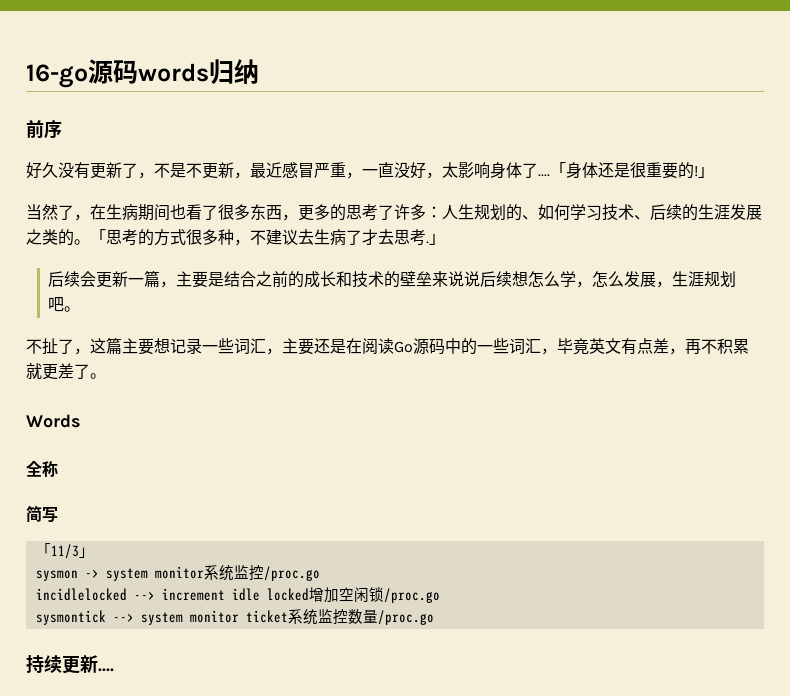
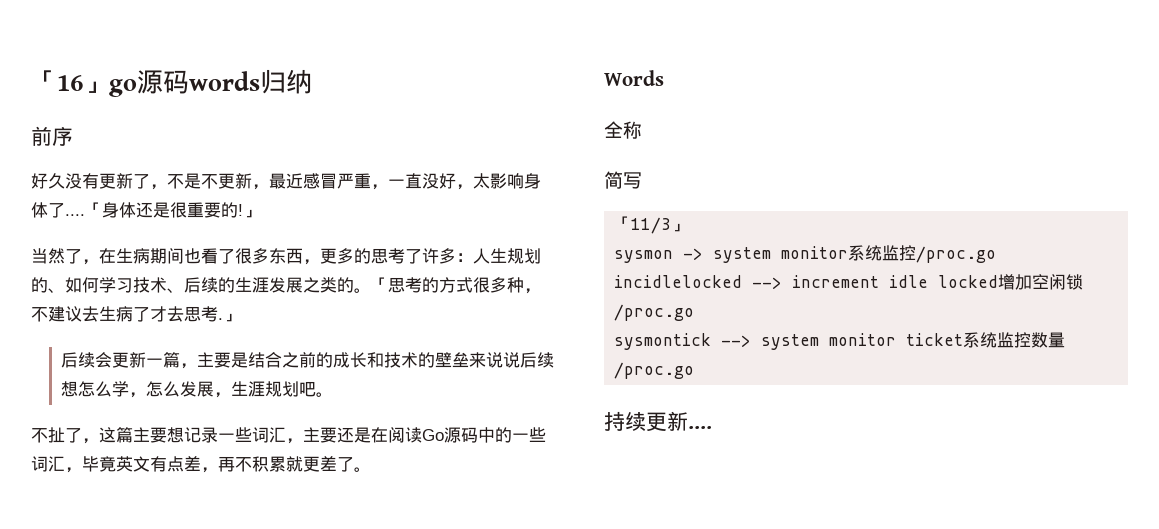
- 16-go源码words归纳
+ 「16」go源码words归纳

